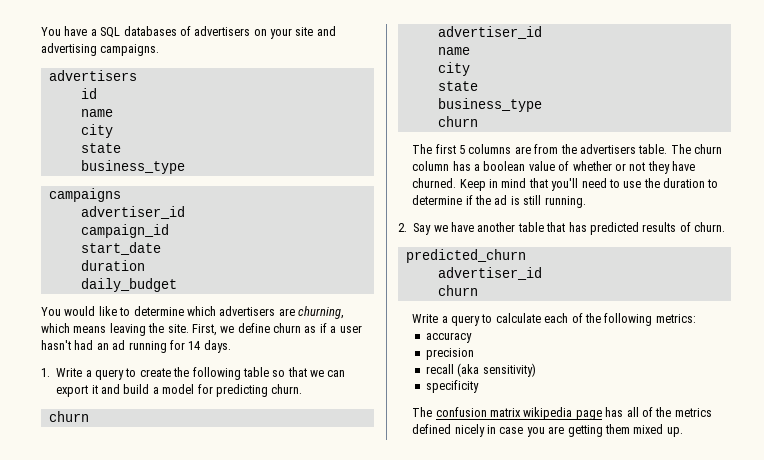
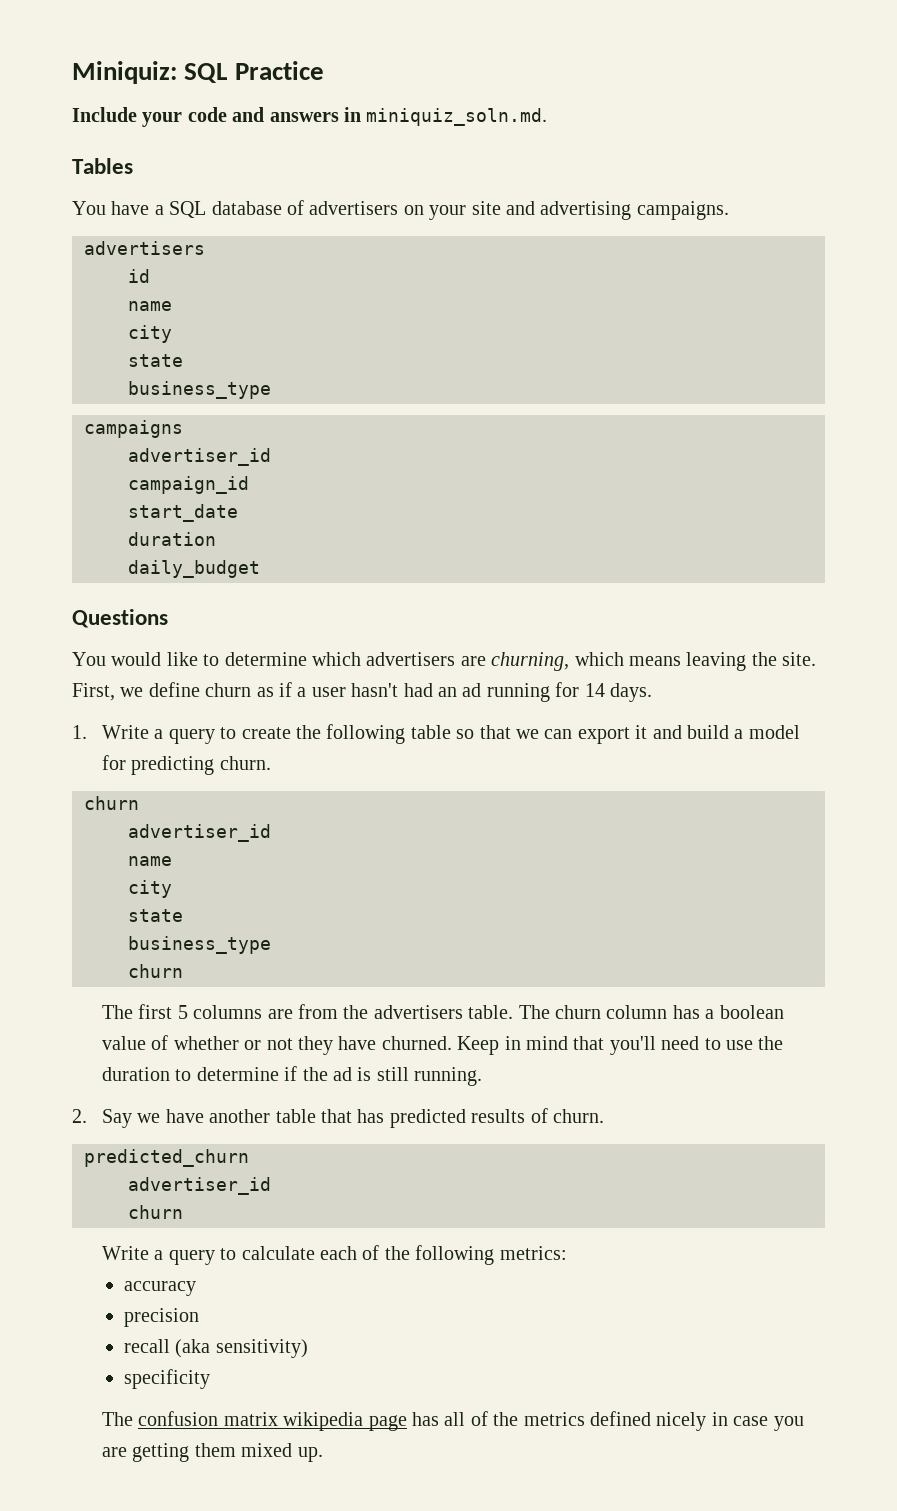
+ Miniquiz: SQL Practice
+ Include your code and answers in miniquiz_soln.md.
+ Tables
- You have a SQL databases of advertisers on your site and advertising campaigns.
+ You have a SQL database of advertisers on your site and advertising campaigns.
+ Questions

